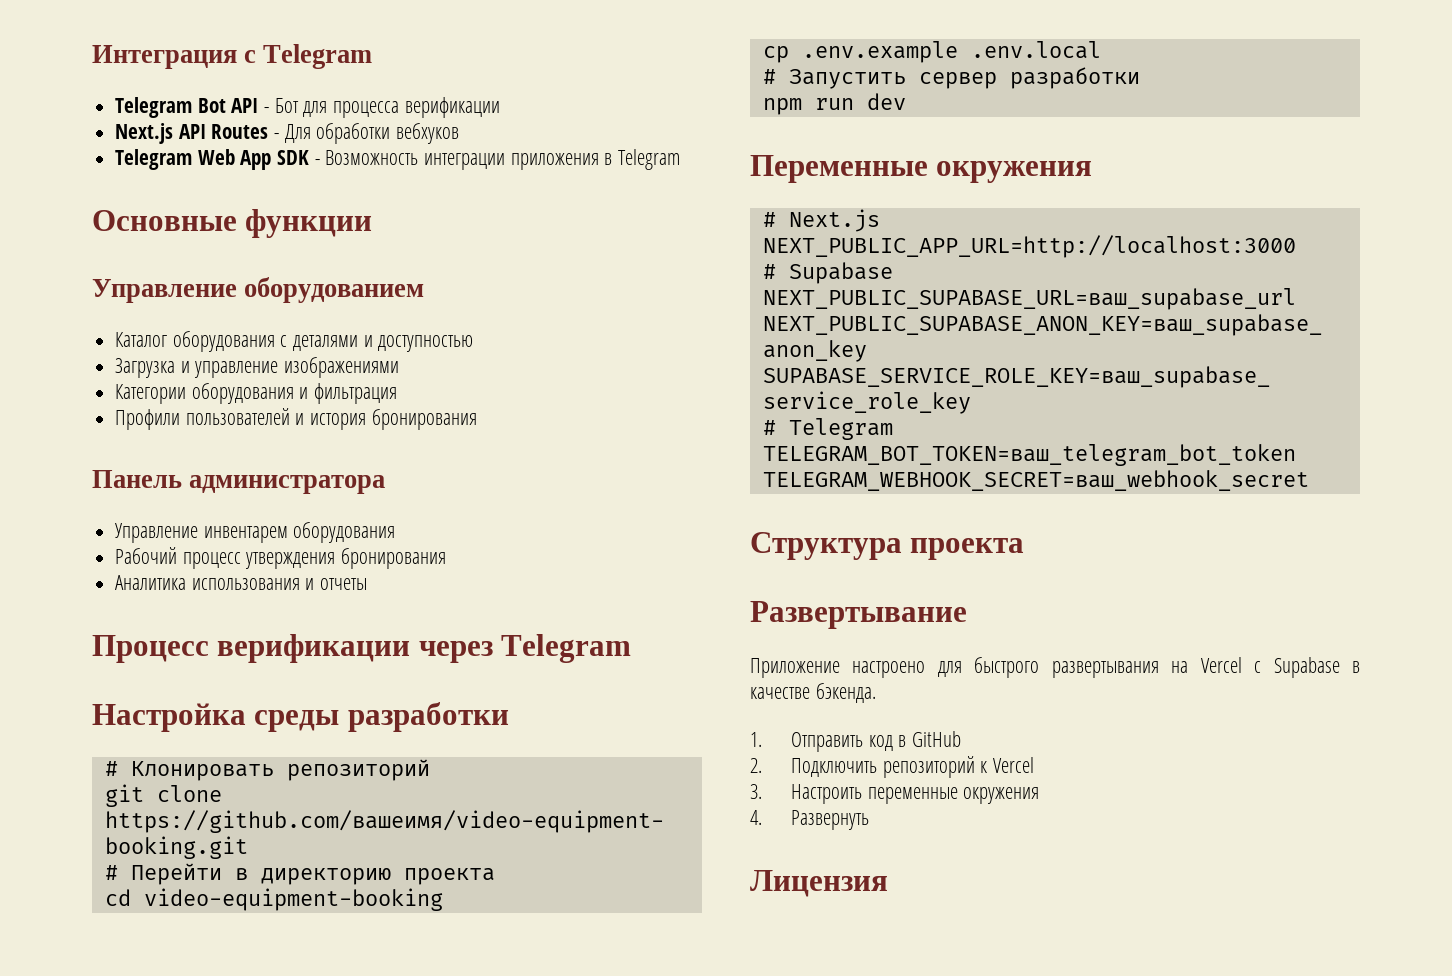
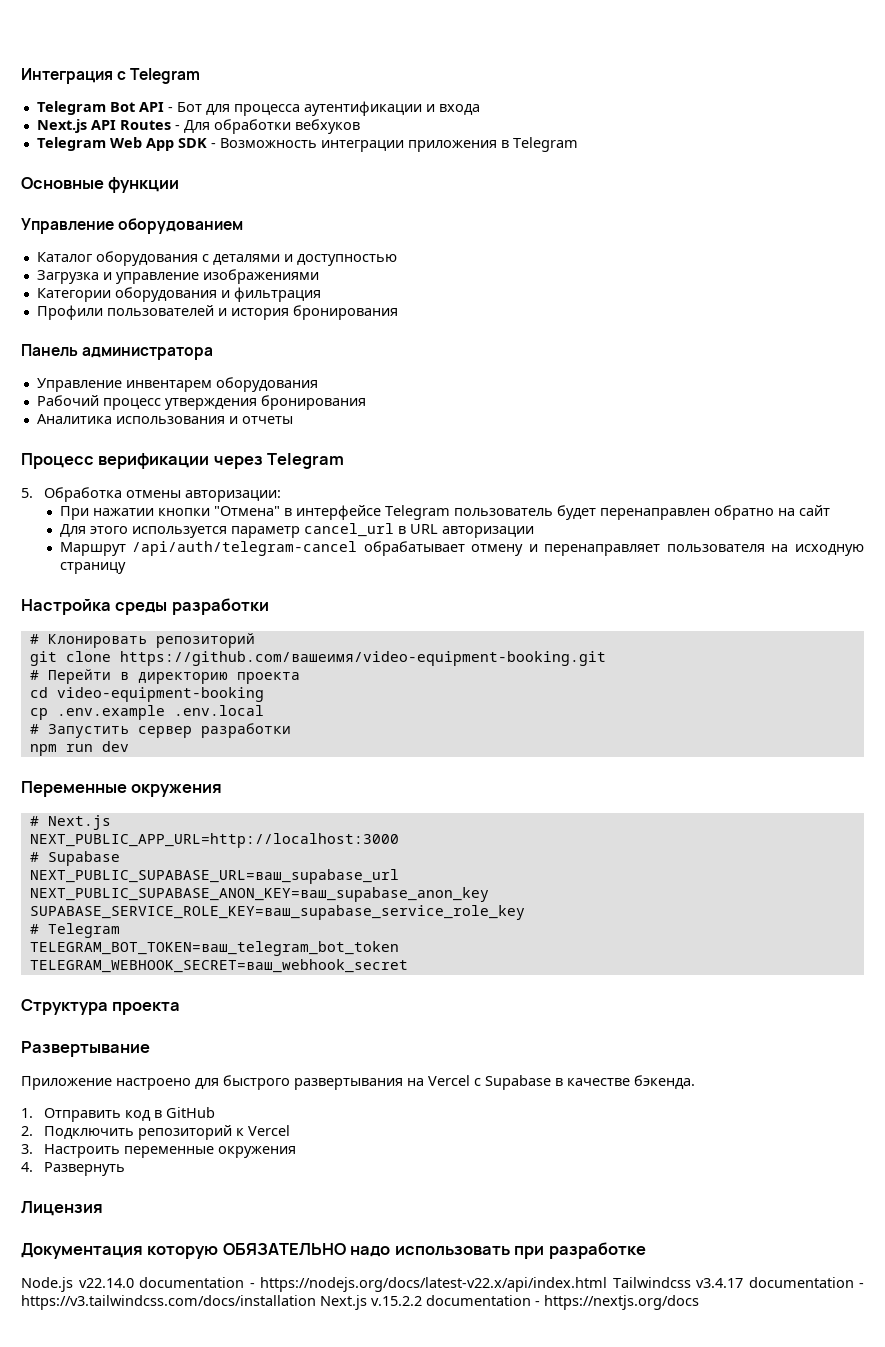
- Telegram Bot API - Бот для процесса верификации
+ Telegram Bot API - Бот для процесса аутентификации и входа
+ 5. Обработка отмены авторизации:
+ При нажатии кнопки "Отмена" в интерфейсе Telegram пользователь будет перенаправлен обратно на сайт
+ Для этого используется параметр cancel_url в URL авторизации
+ Маршрут /api/auth/telegram-cancel обрабатывает отмену и перенаправляет пользователя на исходную страницу
+ Документация которую ОБЯЗАТЕЛЬНО надо использовать при разработке
+ Node.js v22.14.0 documentation - https://nodejs.org/docs/latest-v22.x/api/index.html Tailwindcss v3.4.17 documentation - https://v3.tailwindcss.com/docs/installation Next.js v.15.2.2 documentation - https://nextjs.org/docs

